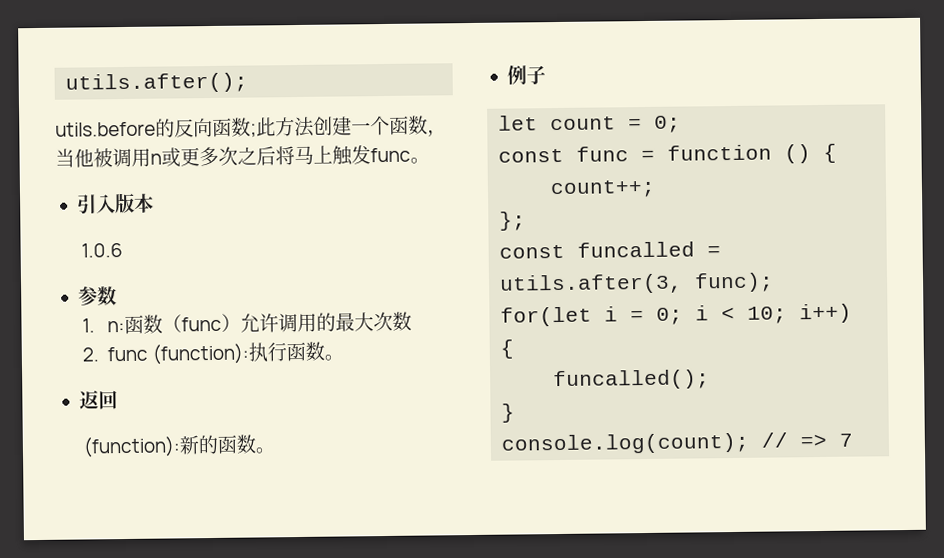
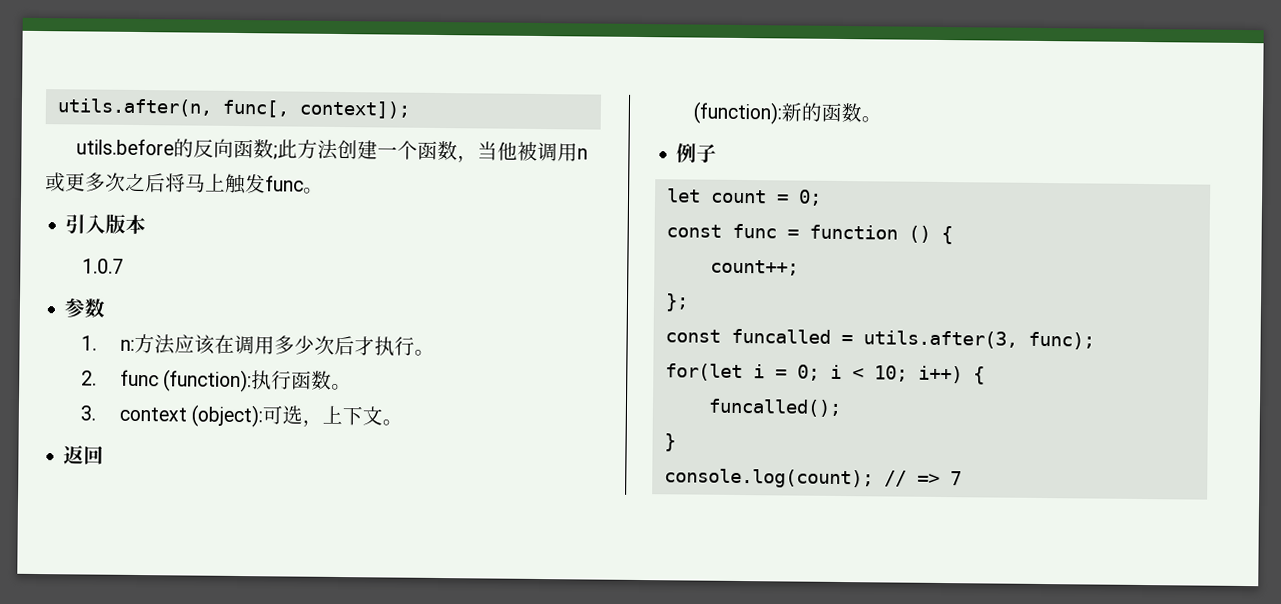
- utils.after();
+ utils.after(n, func[, context]);
- 1.0.6
+ 1.0.7
- 1. n:函数（func）允许调用的最大次数
+ 1. n:方法应该在调用多少次后才执行。
+ 3. context (object):可选，上下文。

